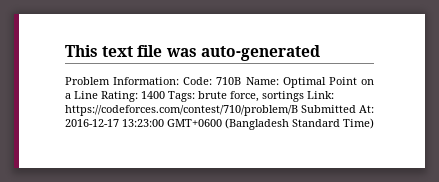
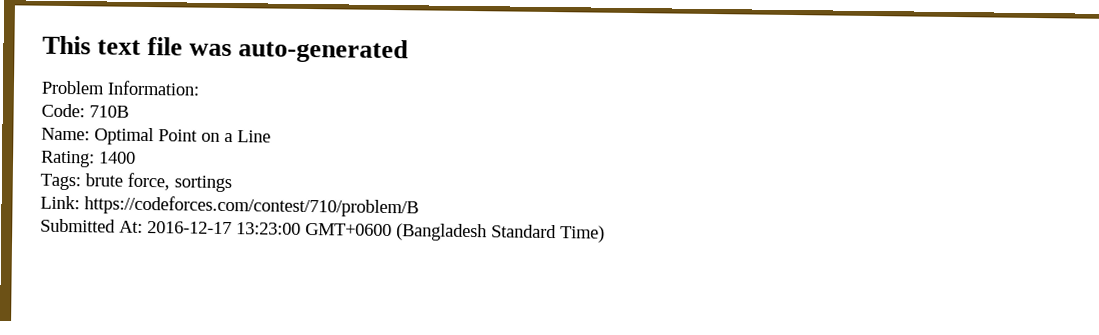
- Problem Information: Code: 710B Name: Optimal Point on a Line Rating: 1400 Tags: brute force, sortings Link: https://codeforces.com/contest/710/problem/B Submitted At: 2016-12-17 13:23:00 GMT+0600 (Bangladesh Standard Time)
+ Problem Information:
+ Code: 710B
+ Name: Optimal Point on a Line
+ Rating: 1400
+ Tags: brute force, sortings
+ Link: https://codeforces.com/contest/710/problem/B
+ Submitted At: 2016-12-17 13:23:00 GMT+0600 (Bangladesh Standard Time)

